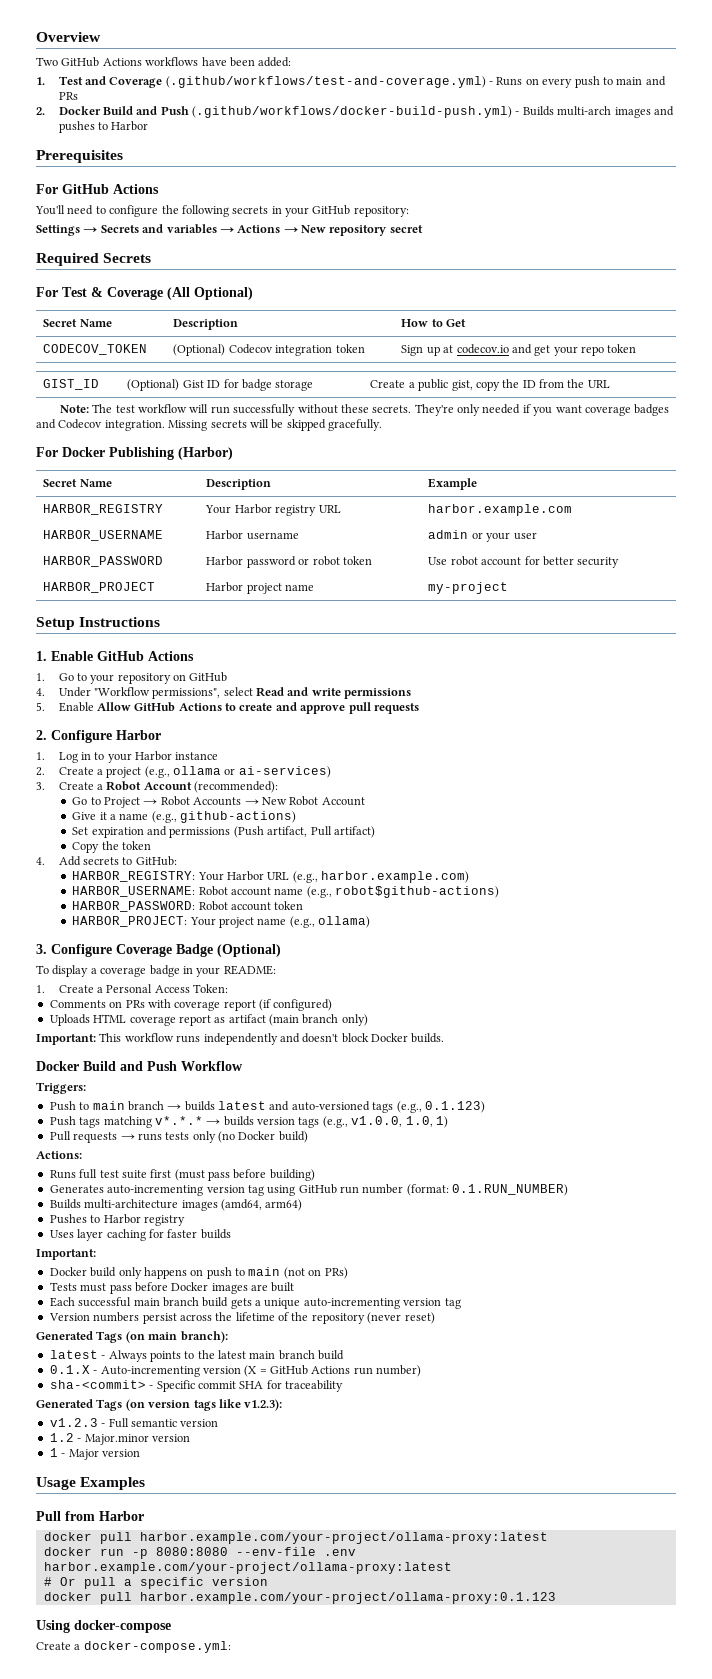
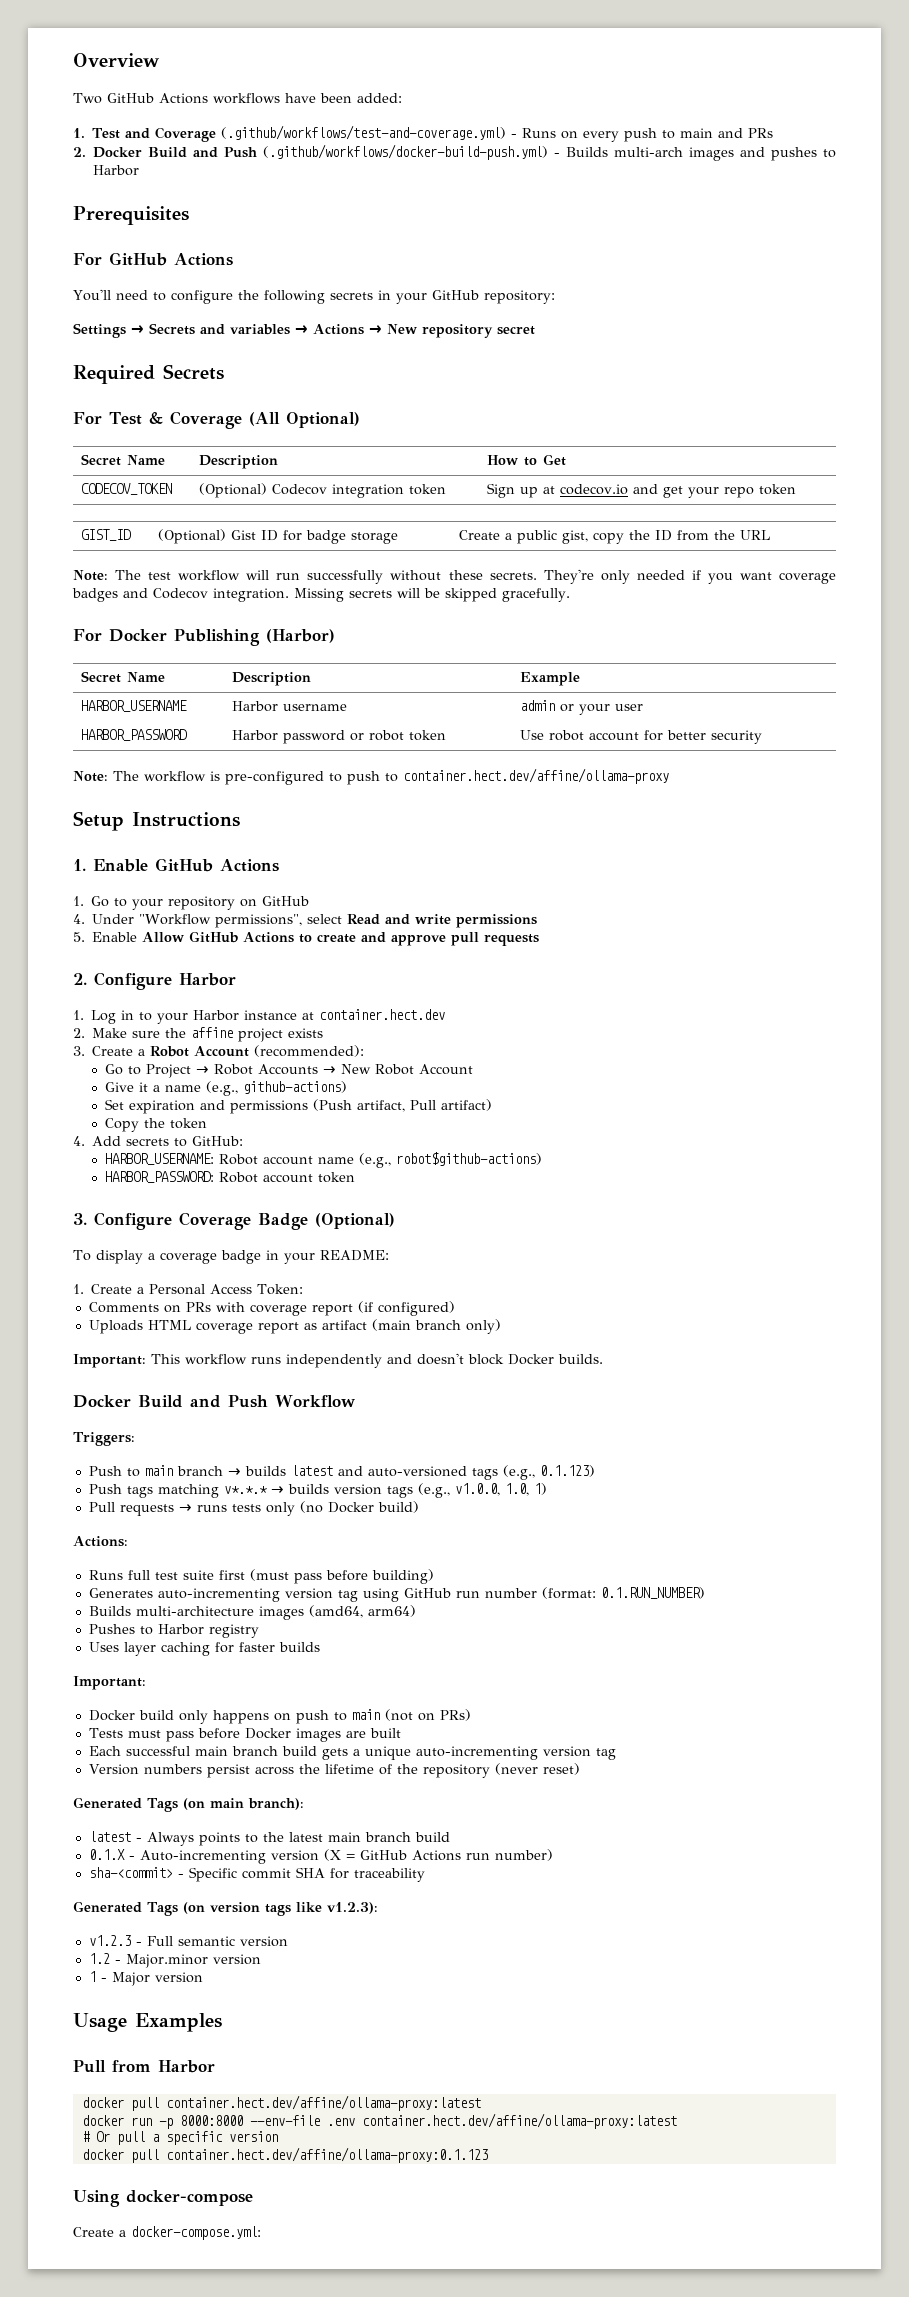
- HARBOR_REGISTRY | Your Harbor registry URL | harbor.example.com
- HARBOR_PROJECT | Harbor project name | my-project
+ Note: The workflow is pre-configured to push to container.hect.dev/affine/ollama-proxy
- 1. Log in to your Harbor instance
- 2. Create a project (e.g., ollama or ai-services)
+ 1. Log in to your Harbor instance at container.hect.dev
+ 2. Make sure the affine project exists
- HARBOR_REGISTRY: Your Harbor URL (e.g., harbor.example.com)
- HARBOR_PROJECT: Your project name (e.g., ollama)
- docker pull harbor.example.com/your-project/ollama-proxy:latest
+ docker pull container.hect.dev/affine/ollama-proxy:latest
- docker run -p 8080:8080 --env-file .env harbor.example.com/your-project/ollama-proxy:latest
+ docker run -p 8000:8000 --env-file .env container.hect.dev/affine/ollama-proxy:latest
- docker pull harbor.example.com/your-project/ollama-proxy:0.1.123
+ docker pull container.hect.dev/affine/ollama-proxy:0.1.123

